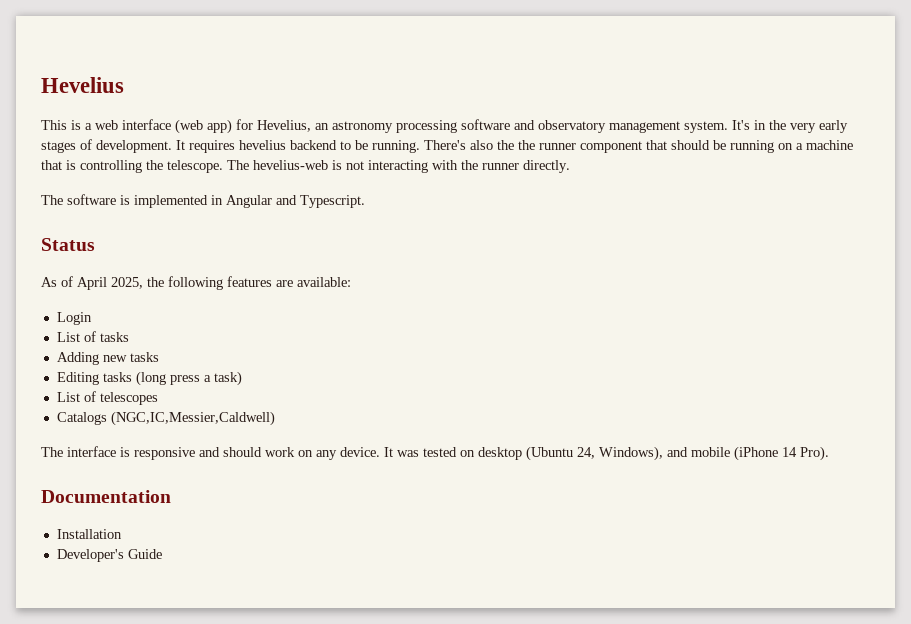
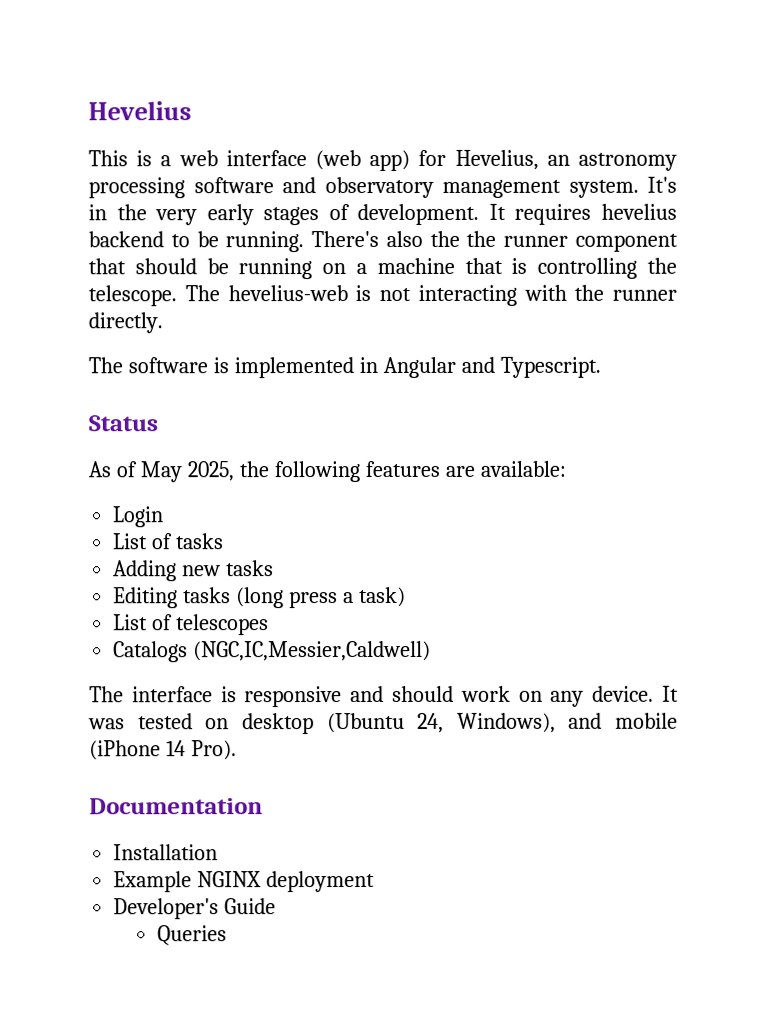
- As of April 2025, the following features are available:
+ As of May 2025, the following features are available:
+ Example NGINX deployment
+ Queries

